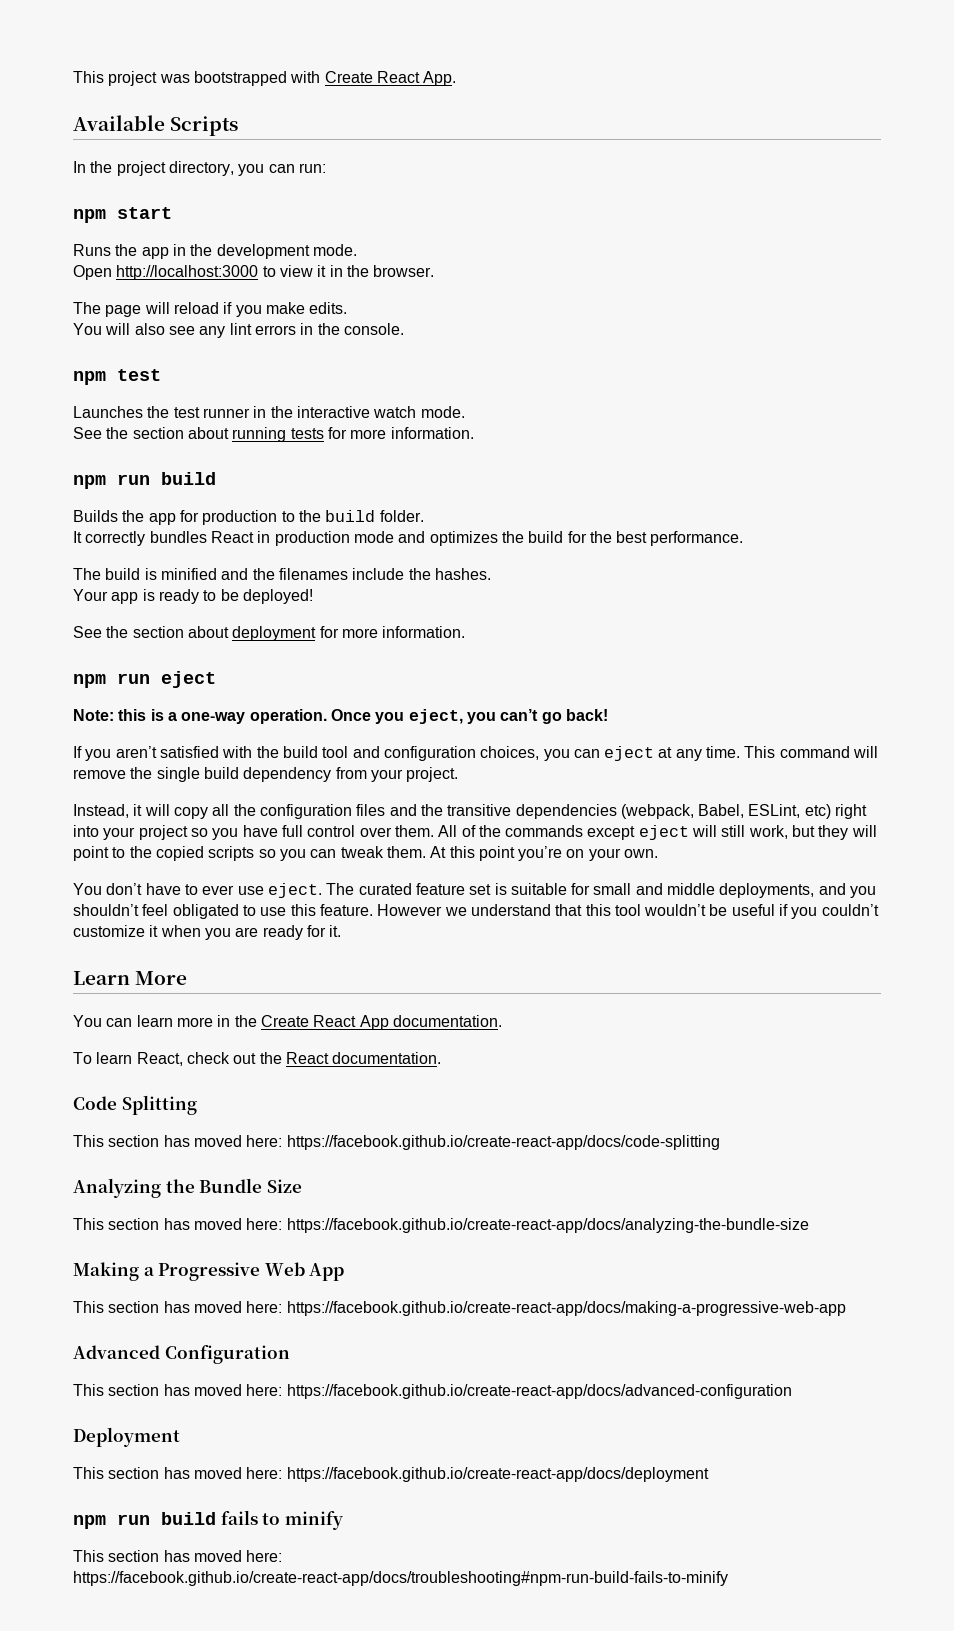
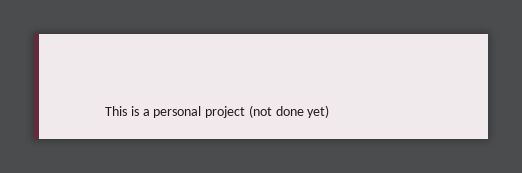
- This project was bootstrapped with Create React App.
- Available Scripts
- In the project directory, you can run:
- npm start
- Runs the app in the development mode.
- Open http://localhost:3000 to view it in the browser.
- The page will reload if you make edits.
- You will also see any lint errors in the console.
- npm test
- Launches the test runner in the interactive watch mode.
- See the section about running tests for more information.
- npm run build
- Builds the app for production to the build folder.
- It correctly bundles React in production mode and optimizes the build for the best performance.
- The build is minified and the filenames include the hashes.
- Your app is ready to be deployed!
- See the section about deployment for more information.
- npm run eject
- Note: this is a one-way operation. Once you eject, you can’t go back!
- If you aren’t satisfied with the build tool and configuration choices, you can eject at any time. This command will remove the single build dependency from your project.
- Instead, it will copy all the configuration files and the transitive dependencies (webpack, Babel, ESLint, etc) right into your project so you have full control over them. All of the commands except eject will still work, but they will point to the copied scripts so you can tweak them. At this point you’re on your own.
- You don’t have to ever use eject. The curated feature set is suitable for small and middle deployments, and you shouldn’t feel obligated to use this feature. However we understand that this tool wouldn’t be useful if you couldn’t customize it when you are ready for it.
- Learn More
- You can learn more in the Create React App documentation.
- To learn React, check out the React documentation.
- Code Splitting
- This section has moved here: https://facebook.github.io/create-react-app/docs/code-splitting
- Analyzing the Bundle Size
- This section has moved here: https://facebook.github.io/create-react-app/docs/analyzing-the-bundle-size
- Making a Progressive Web App
- This section has moved here: https://facebook.github.io/create-react-app/docs/making-a-progressive-web-app
- Advanced Configuration
- This section has moved here: https://facebook.github.io/create-react-app/docs/advanced-configuration
- Deployment
- This section has moved here: https://facebook.github.io/create-react-app/docs/deployment
- npm run build fails to minify
- This section has moved here: https://facebook.github.io/create-react-app/docs/troubleshooting#npm-run-build-fails-to-minify
+ This is a personal project (not done yet)

